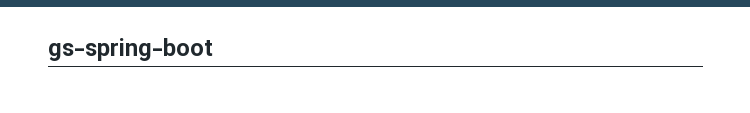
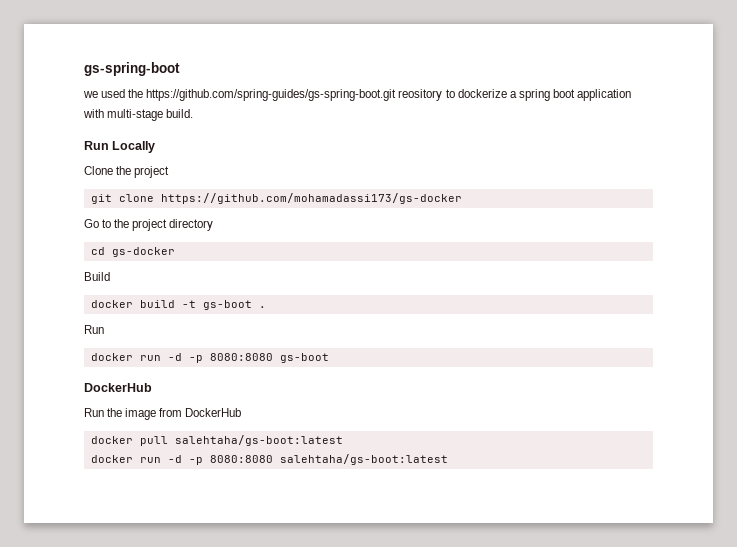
+ we used the https://github.com/spring-guides/gs-spring-boot.git reository to dockerize a spring boot application with multi-stage build.
+ Run Locally
+ Clone the project
+ git clone https://github.com/mohamadassi173/gs-docker
+ Go to the project directory
+ cd gs-docker
+ Build
+ docker build -t gs-boot .
+ Run
+ docker run -d -p 8080:8080 gs-boot
+ DockerHub
+ Run the image from DockerHub
+ docker pull salehtaha/gs-boot:latest
+ docker run -d -p 8080:8080 salehtaha/gs-boot:latest

